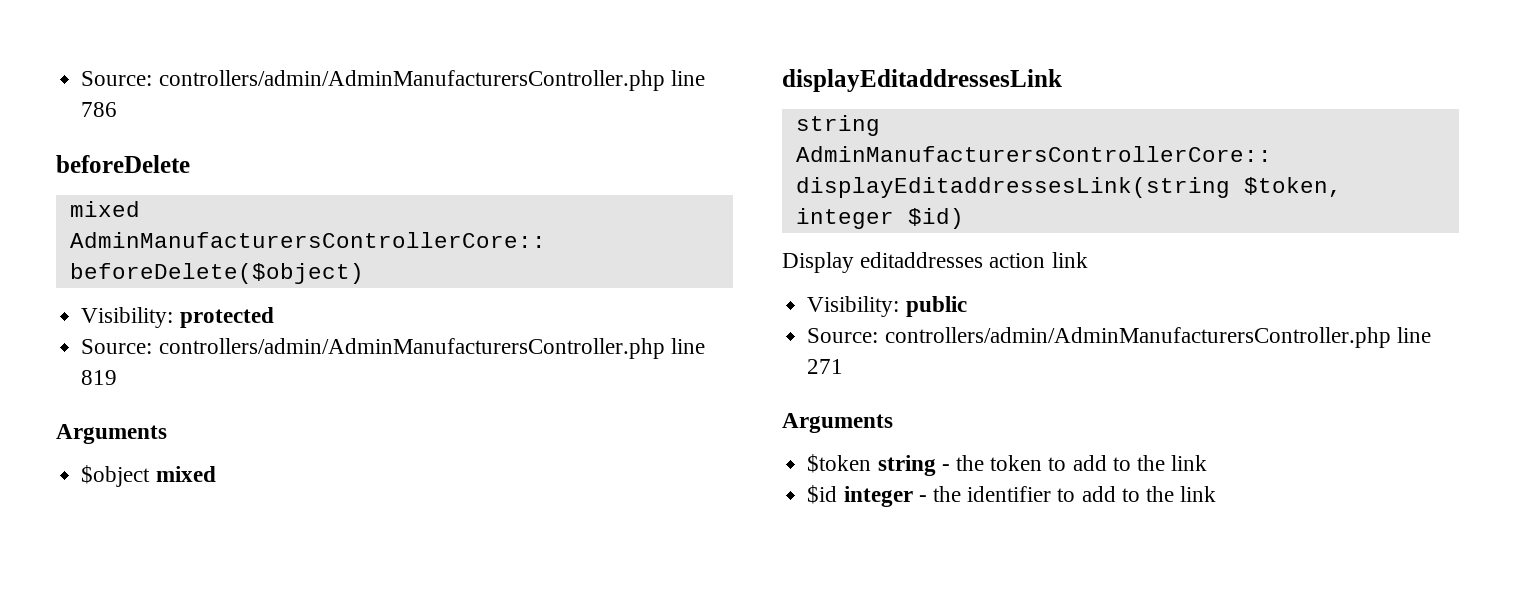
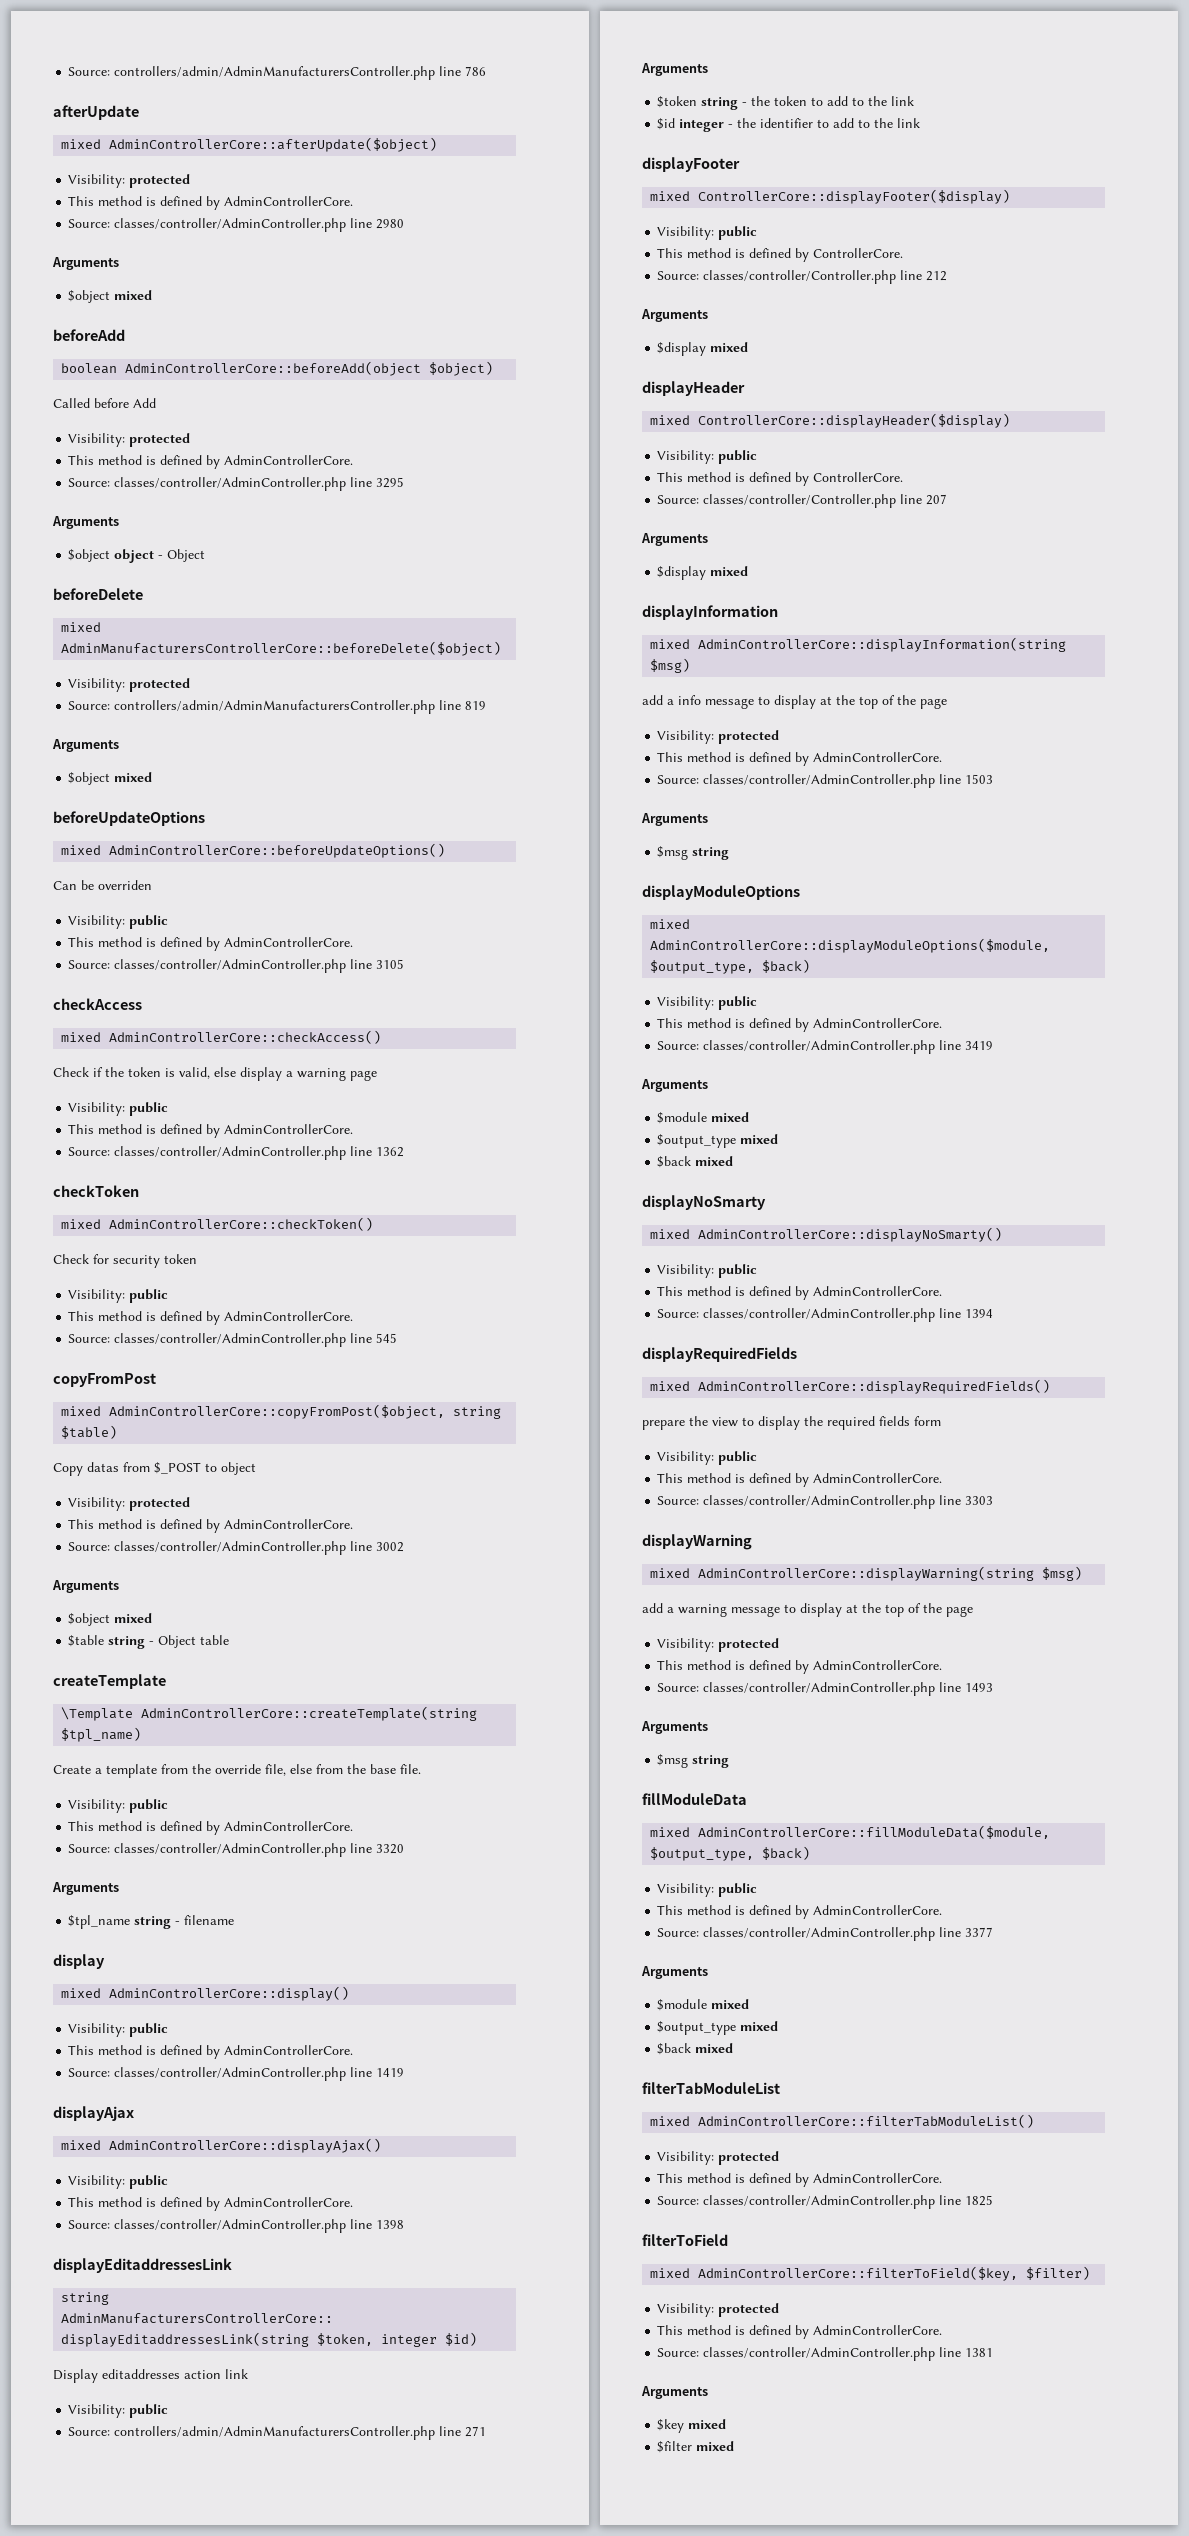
+ afterUpdate
+ mixed AdminControllerCore::afterUpdate($object)
+ Visibility: protected
+ This method is defined by AdminControllerCore.
+ Source: classes/controller/AdminController.php line 2980
+ Arguments
+ $object mixed
+ beforeAdd
+ boolean AdminControllerCore::beforeAdd(object $object)
+ Called before Add
+ Visibility: protected
+ This method is defined by AdminControllerCore.
+ Source: classes/controller/AdminController.php line 3295
+ Arguments
+ $object object - Object
+ beforeUpdateOptions
+ mixed AdminControllerCore::beforeUpdateOptions()
+ Can be overriden
+ Visibility: public
+ This method is defined by AdminControllerCore.
+ Source: classes/controller/AdminController.php line 3105
+ checkAccess
+ mixed AdminControllerCore::checkAccess()
+ Check if the token is valid, else display a warning page
+ Visibility: public
+ This method is defined by AdminControllerCore.
+ Source: classes/controller/AdminController.php line 1362
+ checkToken
+ mixed AdminControllerCore::checkToken()
+ Check for security token
+ Visibility: public
+ This method is defined by AdminControllerCore.
+ Source: classes/controller/AdminController.php line 545
+ copyFromPost
+ mixed AdminControllerCore::copyFromPost($object, string $table)
+ Copy datas from $_POST to object
+ Visibility: protected
+ This method is defined by AdminControllerCore.
+ Source: classes/controller/AdminController.php line 3002
+ Arguments
+ $object mixed
+ $table string - Object table
+ createTemplate
+ \Template AdminControllerCore::createTemplate(string $tpl_name)
+ Create a template from the override file, else from the base file.
+ Visibility: public
+ This method is defined by AdminControllerCore.
+ Source: classes/controller/AdminController.php line 3320
+ Arguments
+ $tpl_name string - filename
+ display
+ mixed AdminControllerCore::display()
+ Visibility: public
+ This method is defined by AdminControllerCore.
+ Source: classes/controller/AdminController.php line 1419
+ displayAjax
+ mixed AdminControllerCore::displayAjax()
+ Visibility: public
+ This method is defined by AdminControllerCore.
+ Source: classes/controller/AdminController.php line 1398
+ displayFooter
+ mixed ControllerCore::displayFooter($display)
+ Visibility: public
+ This method is defined by ControllerCore.
+ Source: classes/controller/Controller.php line 212
+ Arguments
+ $display mixed
+ displayHeader
+ mixed ControllerCore::displayHeader($display)
+ Visibility: public
+ This method is defined by ControllerCore.
+ Source: classes/controller/Controller.php line 207
+ Arguments
+ $display mixed
+ displayInformation
+ mixed AdminControllerCore::displayInformation(string $msg)
+ add a info message to display at the top of the page
+ Visibility: protected
+ This method is defined by AdminControllerCore.
+ Source: classes/controller/AdminController.php line 1503
+ Arguments
+ $msg string
+ displayModuleOptions
+ mixed AdminControllerCore::displayModuleOptions($module, $output_type, $back)
+ Visibility: public
+ This method is defined by AdminControllerCore.
+ Source: classes/controller/AdminController.php line 3419
+ Arguments
+ $module mixed
+ $output_type mixed
+ $back mixed
+ displayNoSmarty
+ mixed AdminControllerCore::displayNoSmarty()
+ Visibility: public
+ This method is defined by AdminControllerCore.
+ Source: classes/controller/AdminController.php line 1394
+ displayRequiredFields
+ mixed AdminControllerCore::displayRequiredFields()
+ prepare the view to display the required fields form
+ Visibility: public
+ This method is defined by AdminControllerCore.
+ Source: classes/controller/AdminController.php line 3303
+ displayWarning
+ mixed AdminControllerCore::displayWarning(string $msg)
+ add a warning message to display at the top of the page
+ Visibility: protected
+ This method is defined by AdminControllerCore.
+ Source: classes/controller/AdminController.php line 1493
+ Arguments
+ $msg string
+ fillModuleData
+ mixed AdminControllerCore::fillModuleData($module, $output_type, $back)
+ Visibility: public
+ This method is defined by AdminControllerCore.
+ Source: classes/controller/AdminController.php line 3377
+ Arguments
+ $module mixed
+ $output_type mixed
+ $back mixed
+ filterTabModuleList
+ mixed AdminControllerCore::filterTabModuleList()
+ Visibility: protected
+ This method is defined by AdminControllerCore.
+ Source: classes/controller/AdminController.php line 1825
+ filterToField
+ mixed AdminControllerCore::filterToField($key, $filter)
+ Visibility: protected
+ This method is defined by AdminControllerCore.
+ Source: classes/controller/AdminController.php line 1381
+ Arguments
+ $key mixed
+ $filter mixed

